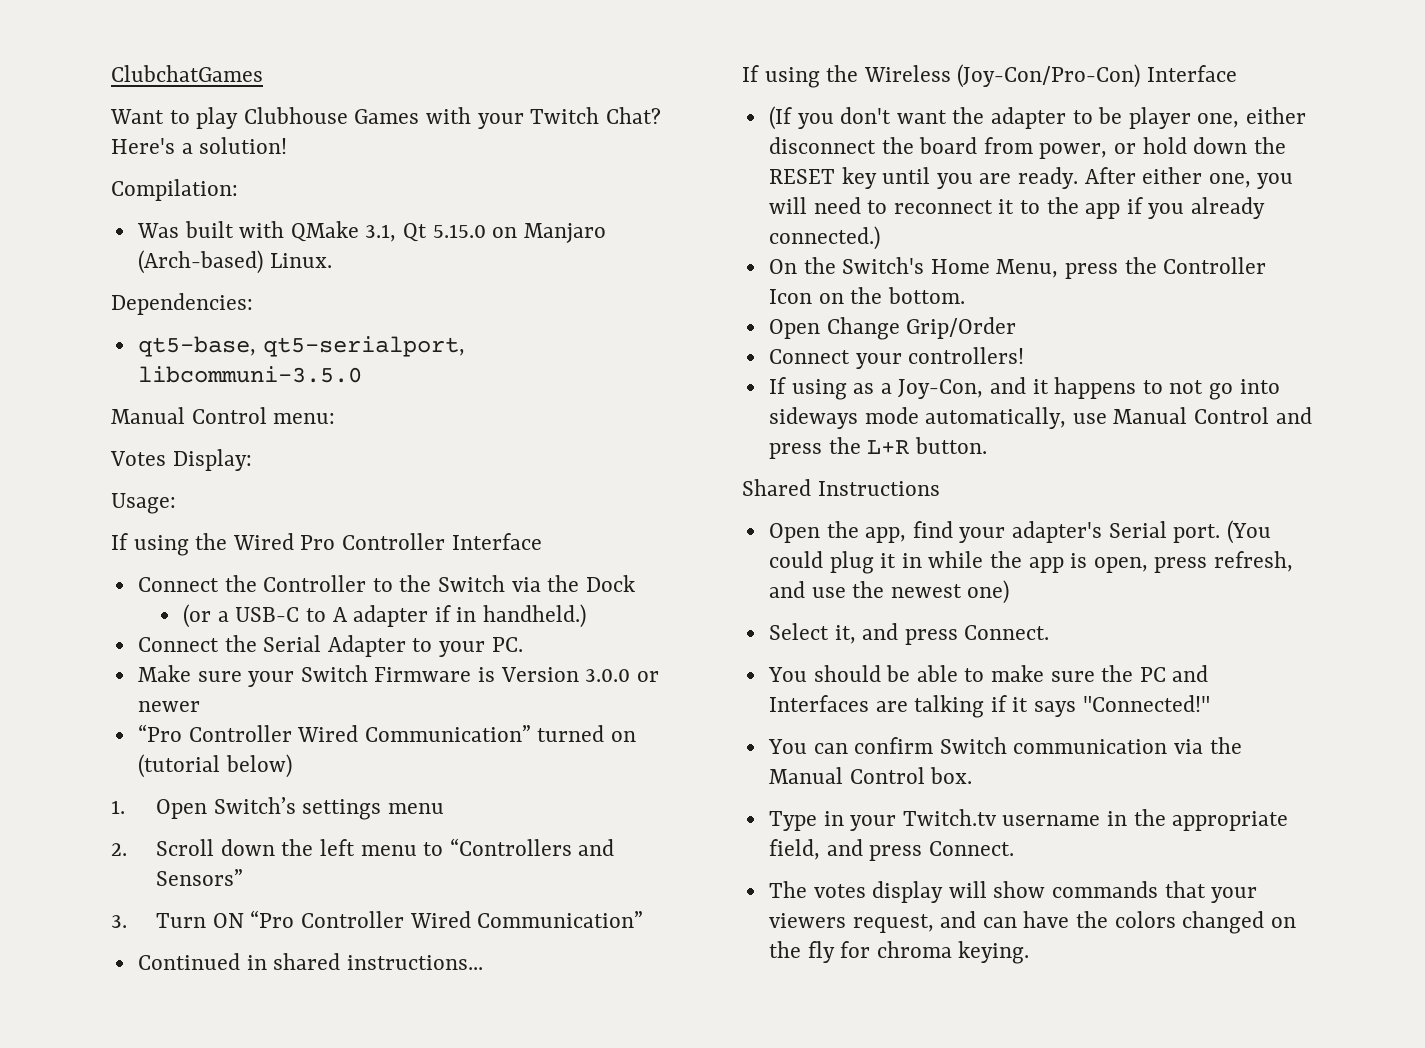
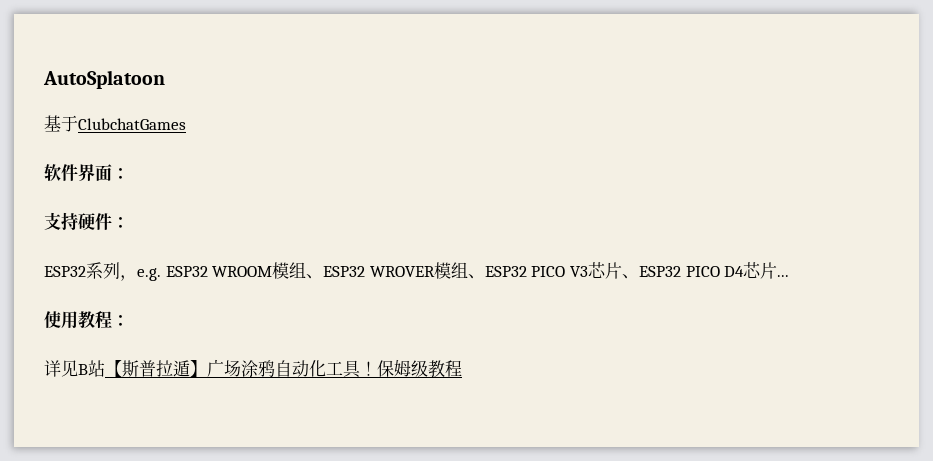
- ClubchatGames
+ AutoSplatoon
+ 基于ClubchatGames
- Want to play Clubhouse Games with your Twitch Chat? Here's a solution!
- Compilation:
- Was built with QMake 3.1, Qt 5.15.0 on Manjaro (Arch-based) Linux.
- Dependencies:
- qt5-base, qt5-serialport, libcommuni-3.5.0
- Manual Control menu:
- Votes Display:
- Usage:
- If using the Wired Pro Controller Interface
- Connect the Controller to the Switch via the Dock
- (or a USB-C to A adapter if in handheld.)
- Connect the Serial Adapter to your PC.
- Make sure your Switch Firmware is Version 3.0.0 or newer
- “Pro Controller Wired Communication” turned on (tutorial below)
- 1. Open Switch’s settings menu
- 2. Scroll down the left menu to “Controllers and Sensors”
- 3. Turn ON “Pro Controller Wired Communication”
- Continued in shared instructions...
- If using the Wireless (Joy-Con/Pro-Con) Interface
- (If you don't want the adapter to be player one, either disconnect the board from power, or hold down the RESET key until you are ready. After either one, you will need to reconnect it to the app if you already connected.)
- On the Switch's Home Menu, press the Controller Icon on the bottom.
- Open Change Grip/Order
- Connect your controllers!
- If using as a Joy-Con, and it happens to not go into sideways mode automatically, use Manual Control and press the L+R button.
- Shared Instructions
- Open the app, find your adapter's Serial port. (You could plug it in while the app is open, press refresh, and use the newest one)
- Select it, and press Connect.
- You should be able to make sure the PC and Interfaces are talking if it says "Connected!"
- You can confirm Switch communication via the Manual Control box.
- Type in your Twitch.tv username in the appropriate field, and press Connect.
- The votes display will show commands that your viewers request, and can have the colors changed on the fly for chroma keying.
+ 软件界面：
+ 支持硬件：
+ ESP32系列，e.g. ESP32 WROOM模组、ESP32 WROVER模组、ESP32 PICO V3芯片、ESP32 PICO D4芯片...
+ 使用教程：
+ 详见B站【斯普拉遁】广场涂鸦自动化工具！保姆级教程

